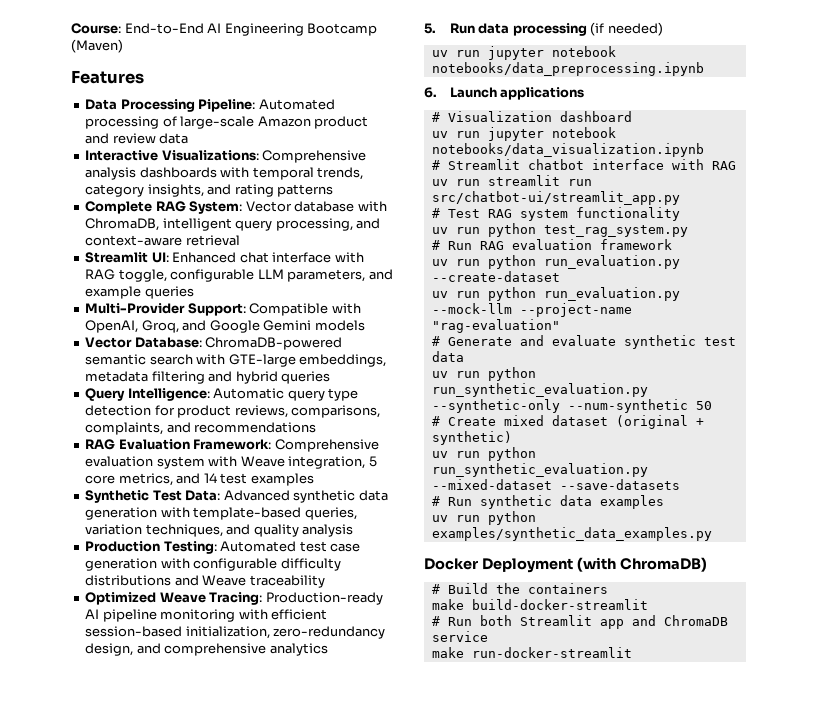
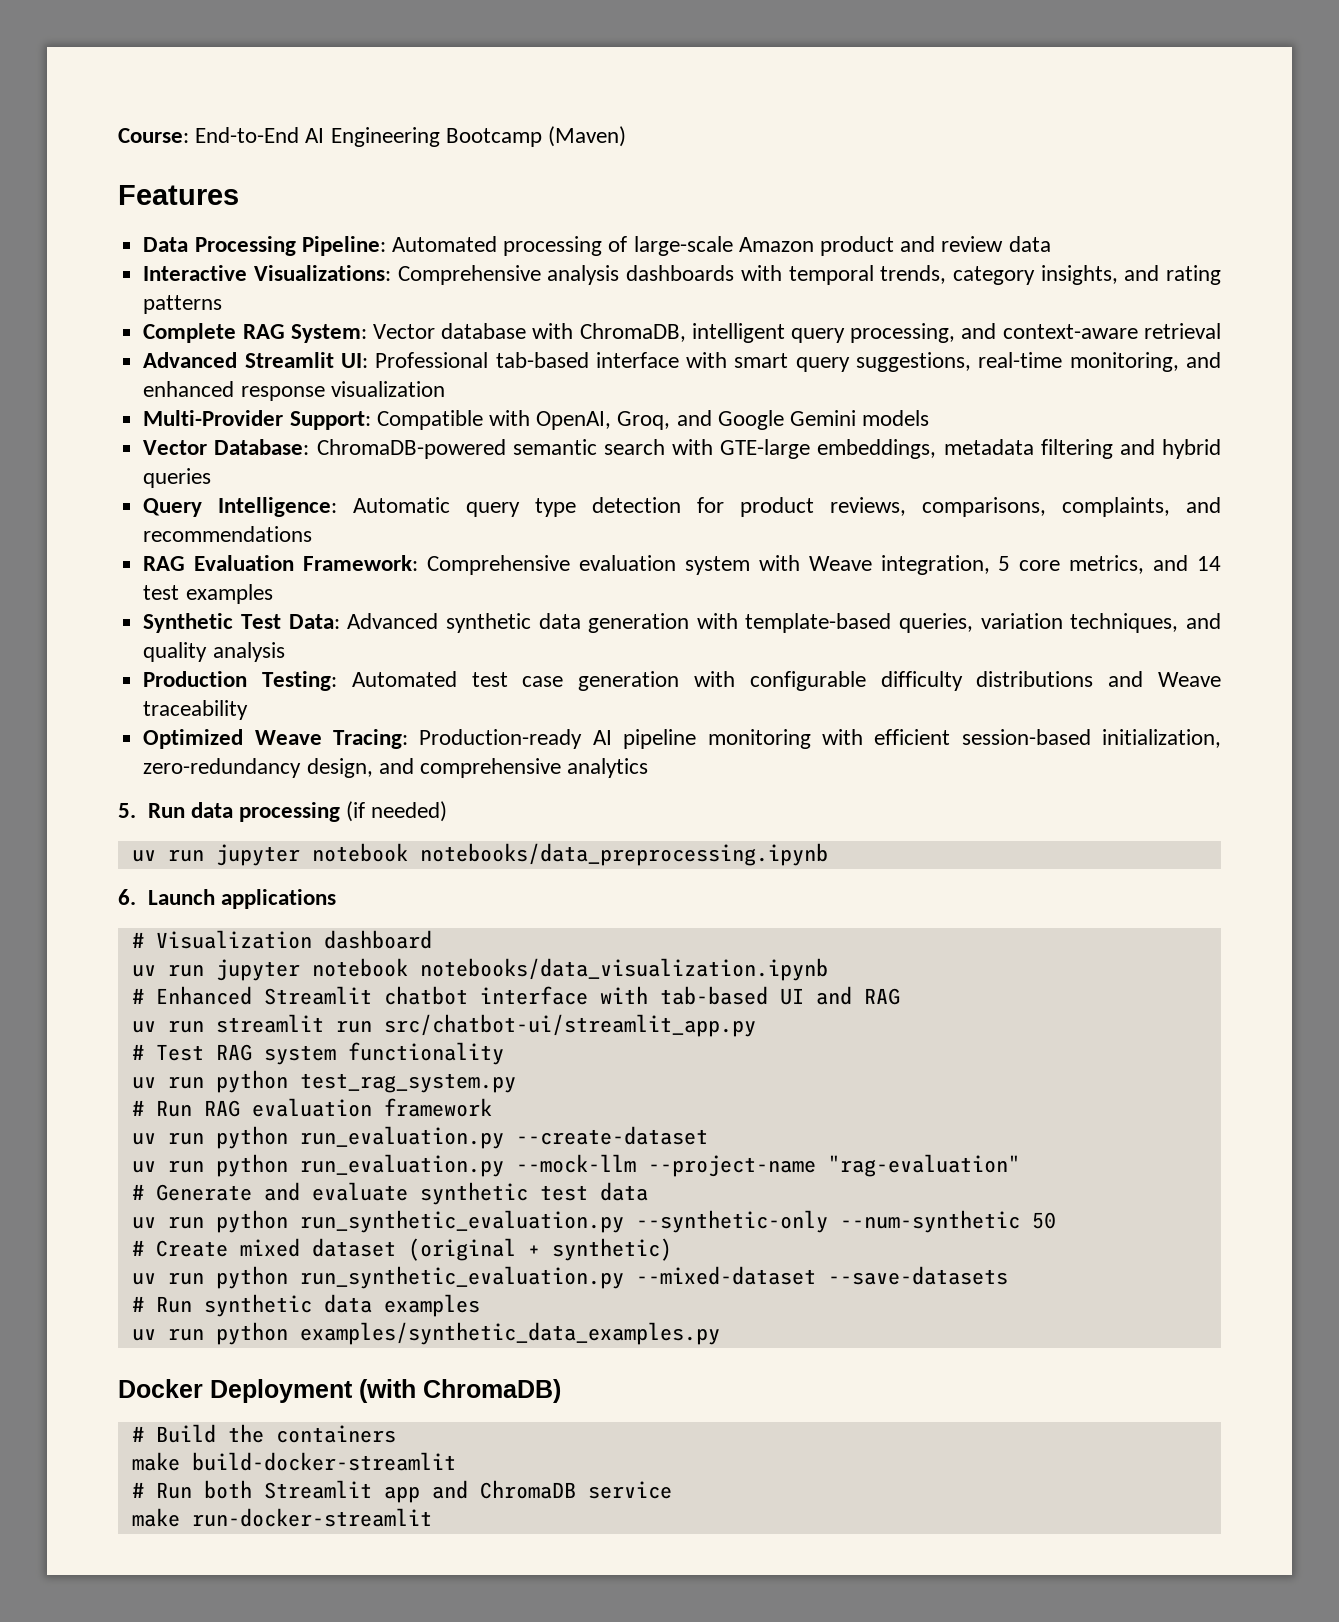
- Streamlit UI: Enhanced chat interface with RAG toggle, configurable LLM parameters, and example queries
+ Advanced Streamlit UI: Professional tab-based interface with smart query suggestions, real-time monitoring, and enhanced response visualization
- # Streamlit chatbot interface with RAG
+ # Enhanced Streamlit chatbot interface with tab-based UI and RAG

